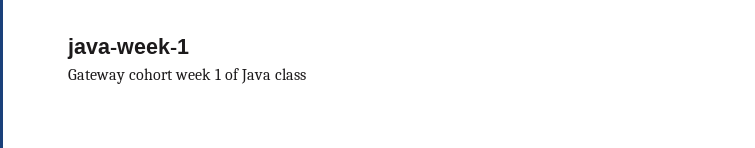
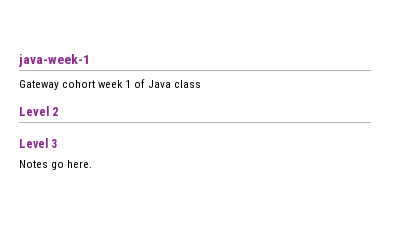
+ Level 2
+ Level 3
+ Notes go here.

